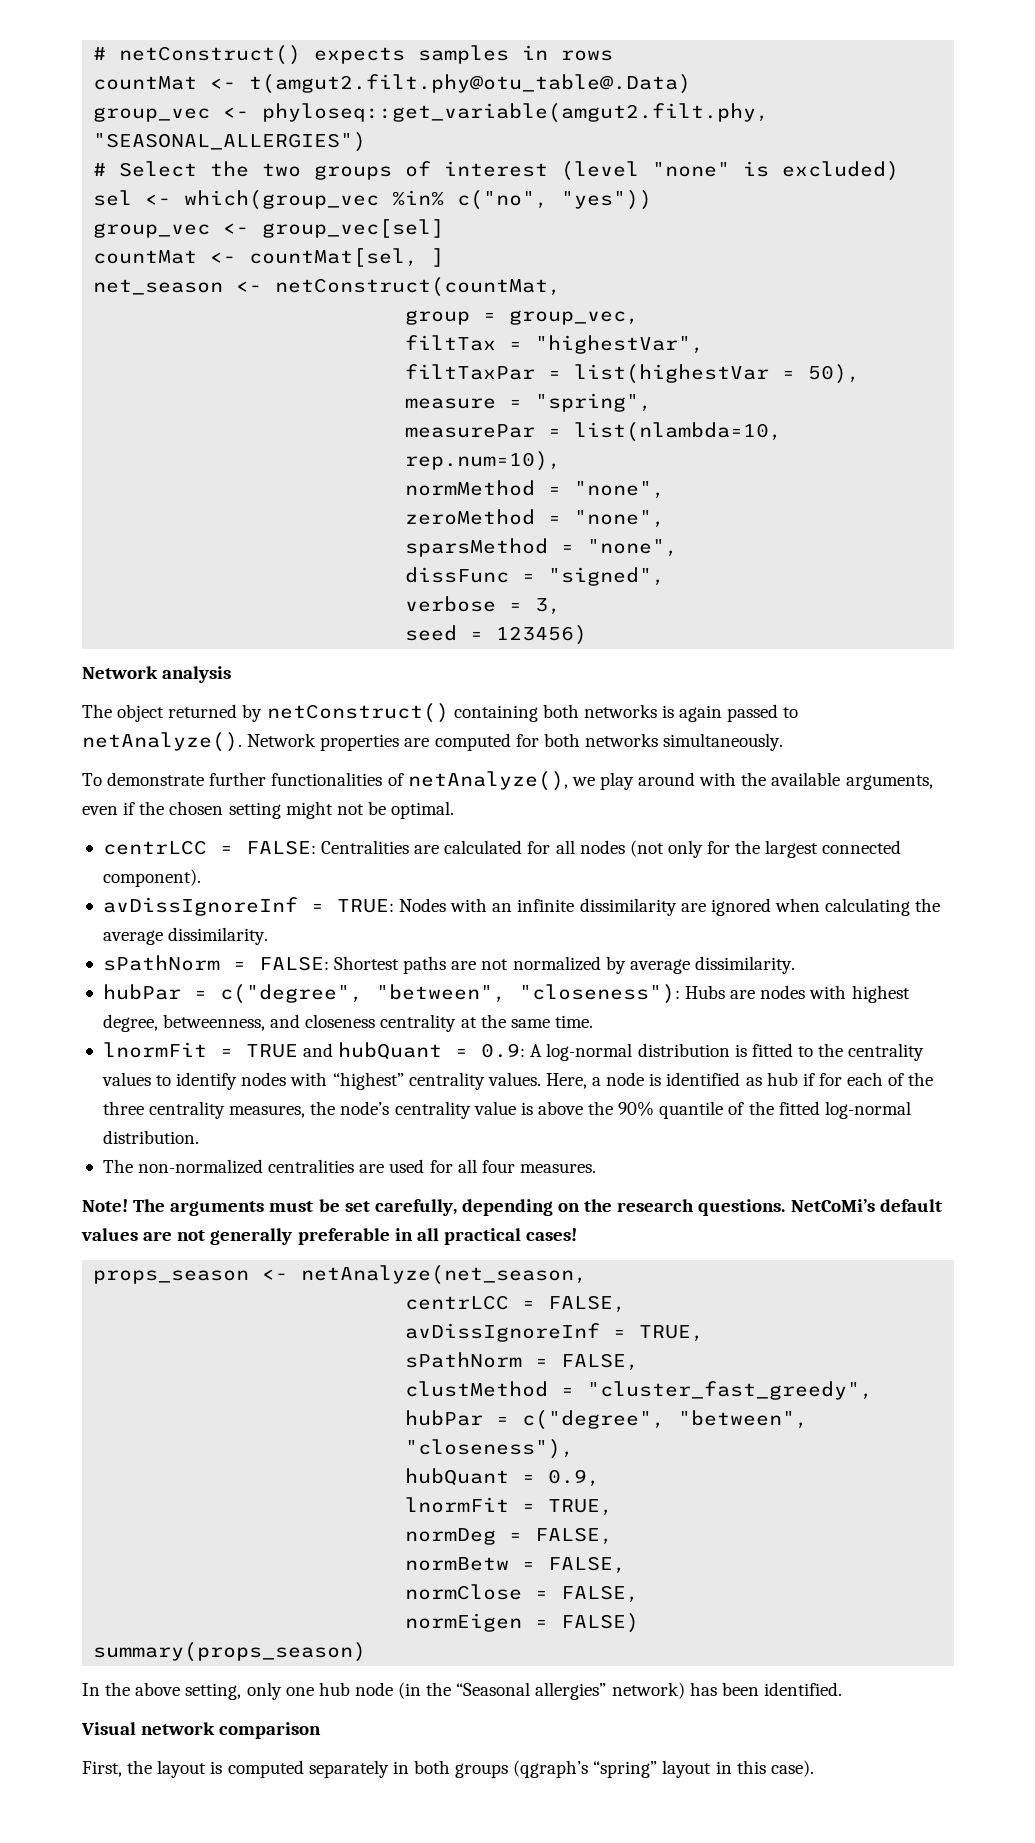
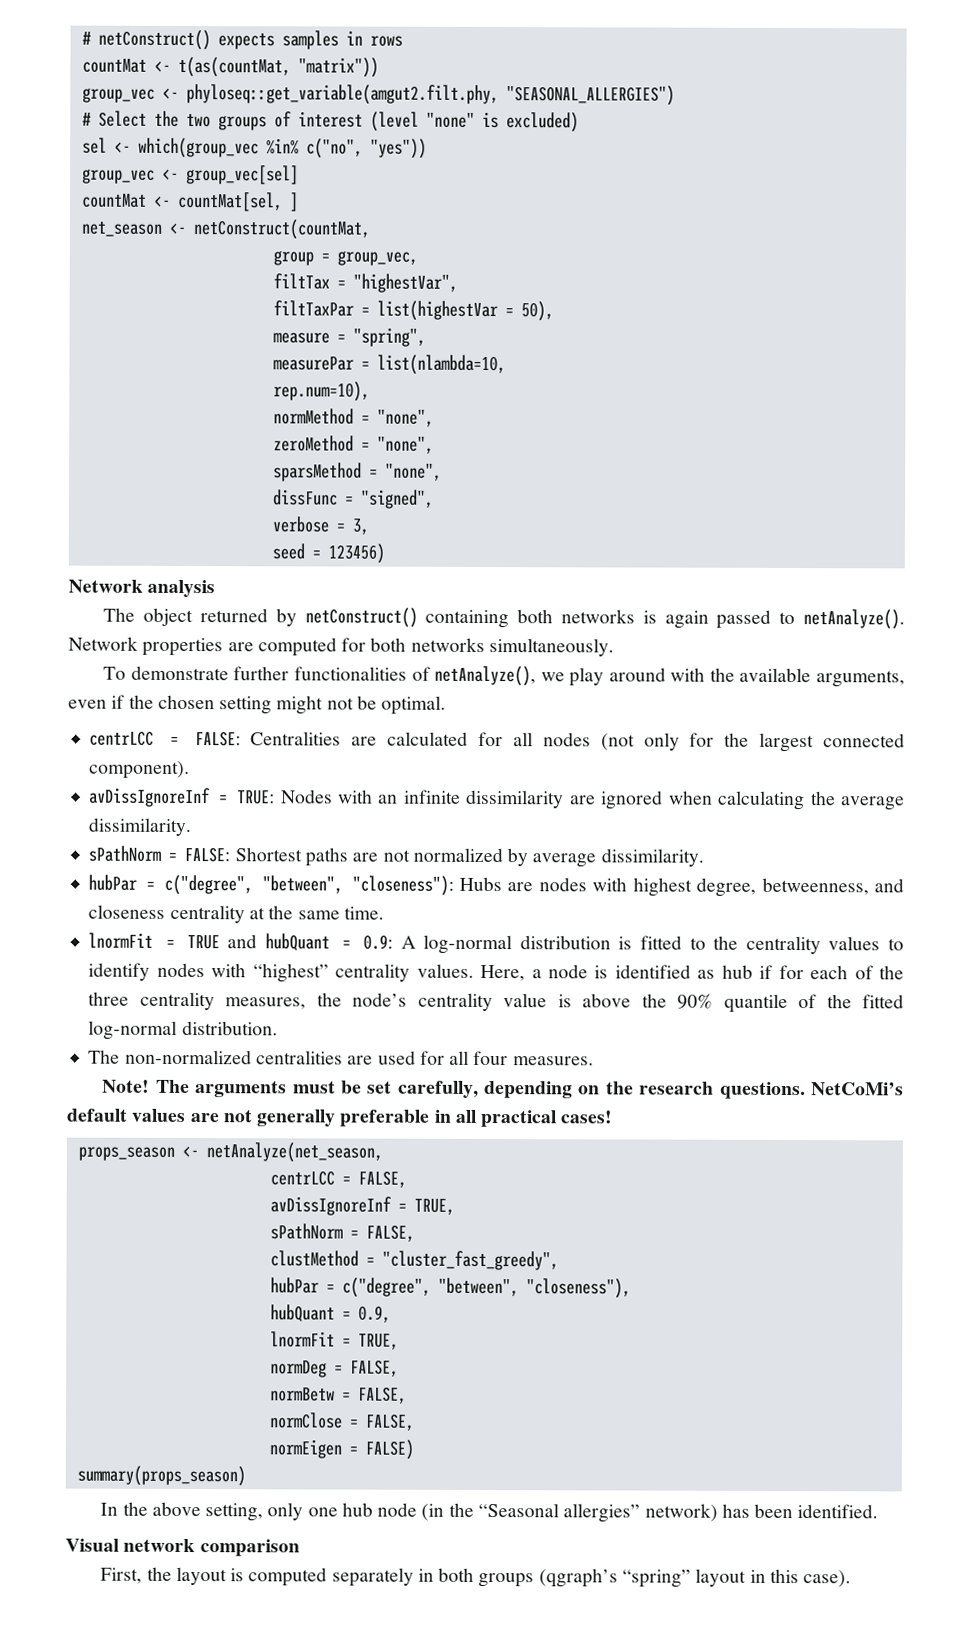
- countMat <- t(amgut2.filt.phy@otu_table@.Data)
+ countMat <- t(as(countMat, "matrix"))

